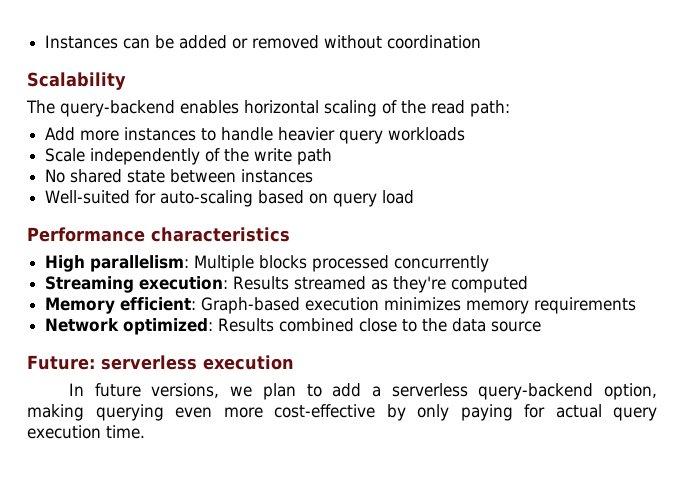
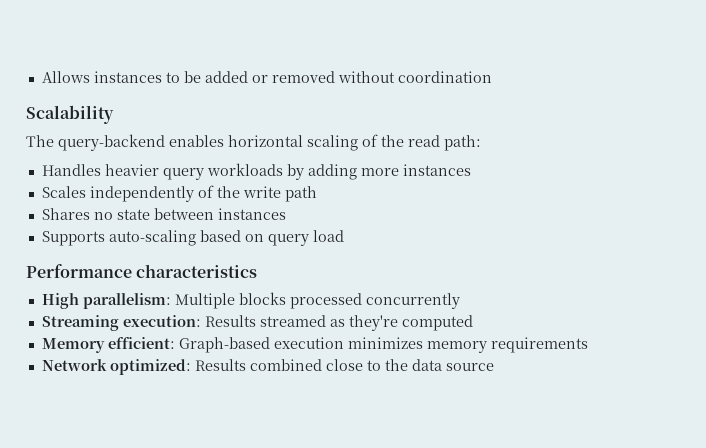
- Instances can be added or removed without coordination
+ Allows instances to be added or removed without coordination
- Add more instances to handle heavier query workloads
- Scale independently of the write path
+ Handles heavier query workloads by adding more instances
+ Scales independently of the write path
- No shared state between instances
+ Shares no state between instances
- Well-suited for auto-scaling based on query load
+ Supports auto-scaling based on query load
- Future: serverless execution
- In future versions, we plan to add a serverless query-backend option, making querying even more cost-effective by only paying for actual query execution time.

